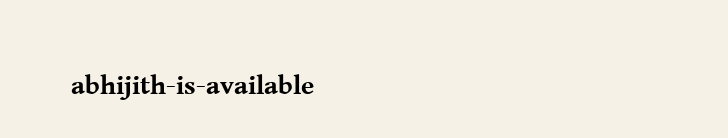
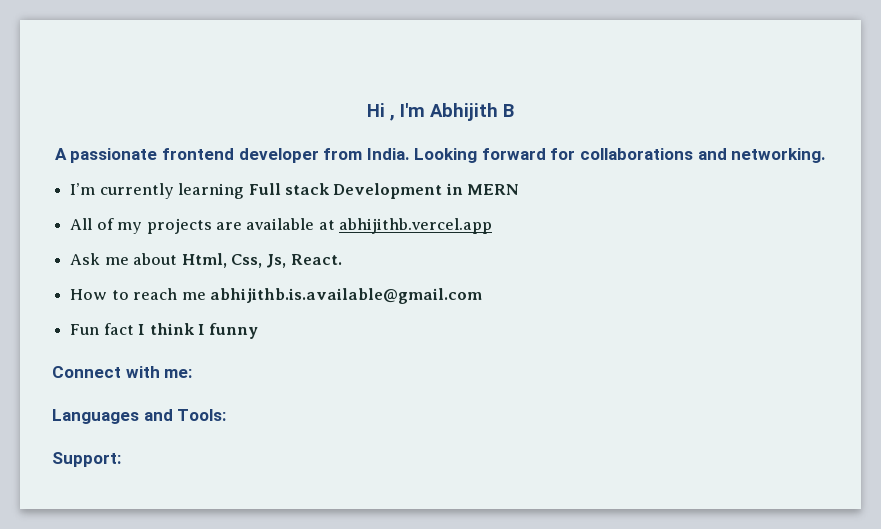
- abhijith-is-available
+ Hi , I'm Abhijith B
+ A passionate frontend developer from India. Looking forward for collaborations and networking.
+ I’m currently learning Full stack Development in MERN
+ All of my projects are available at abhijithb.vercel.app
+ Ask me about Html, Css, Js, React.
+ How to reach me abhijithb.is.available@gmail.com
+ Fun fact I think I funny
+ Connect with me:
+ Languages and Tools:
+ Support:

